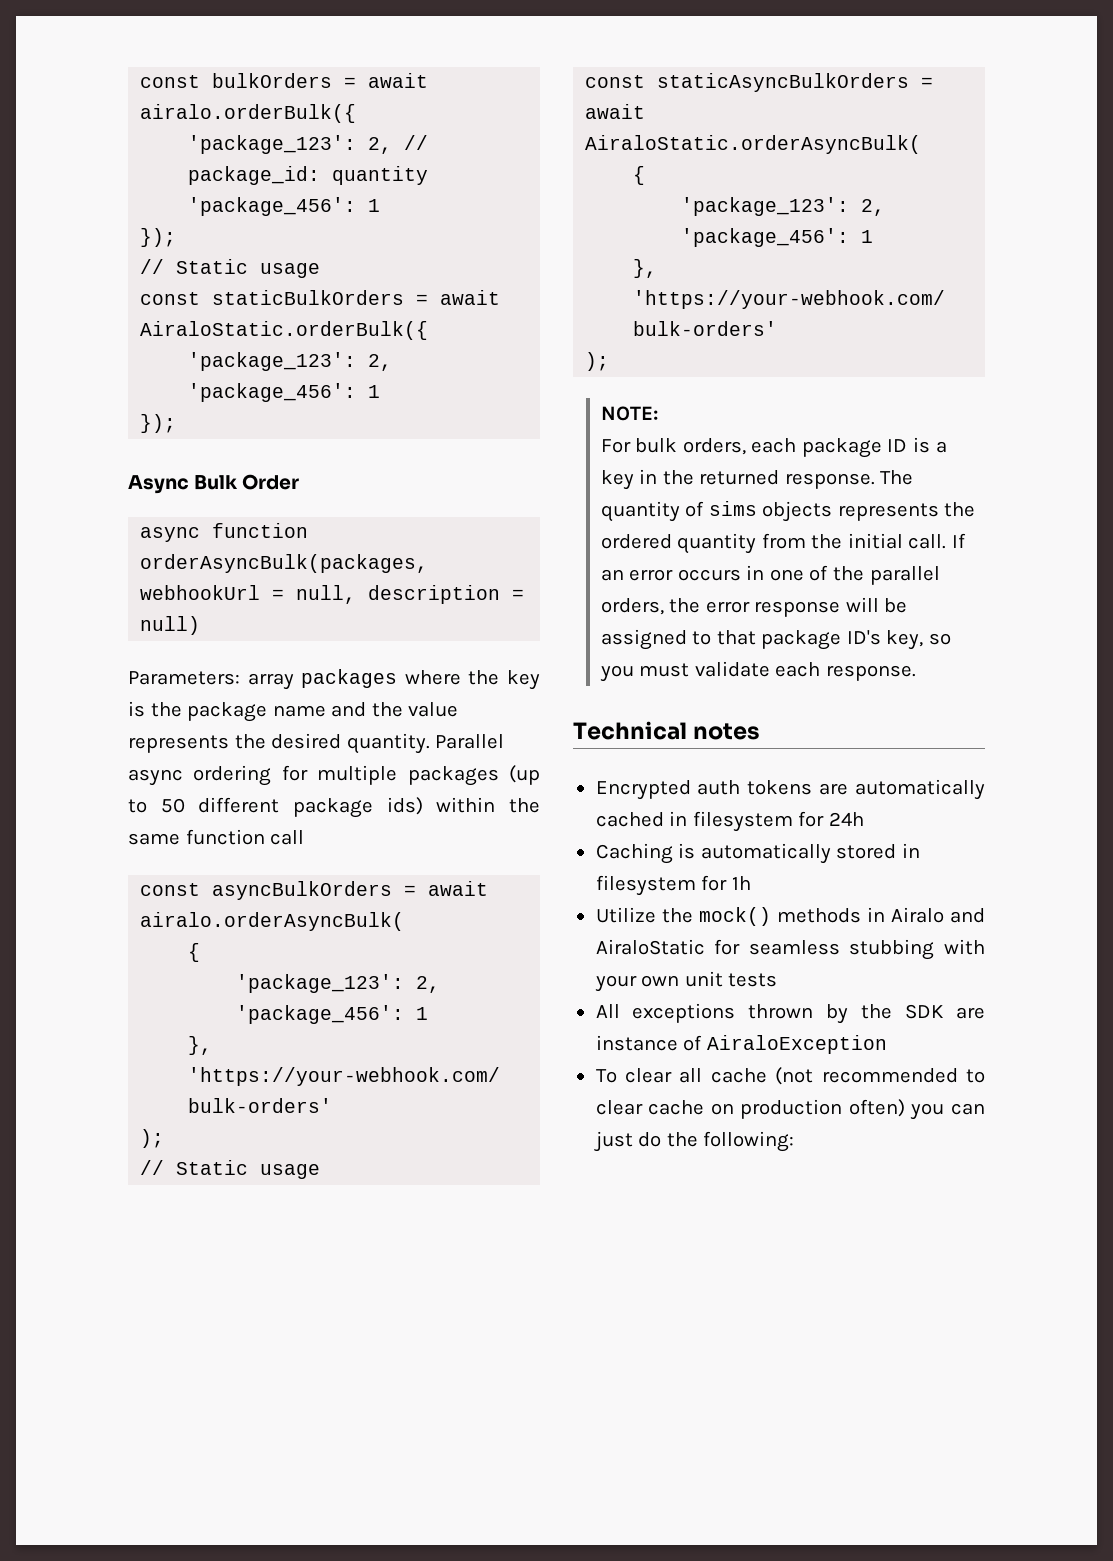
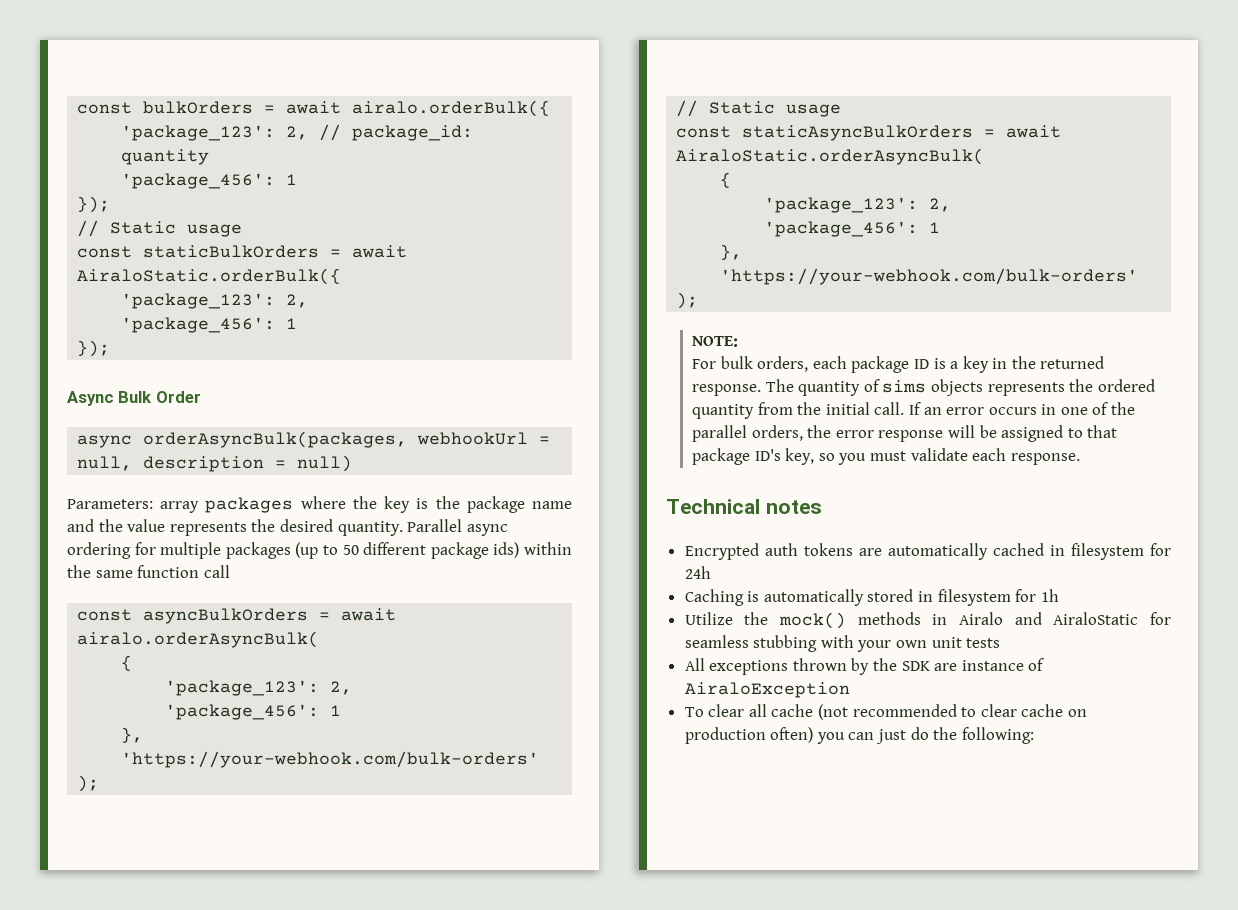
- async function orderAsyncBulk(packages, webhookUrl = null, description = null)
+ async orderAsyncBulk(packages, webhookUrl = null, description = null)

